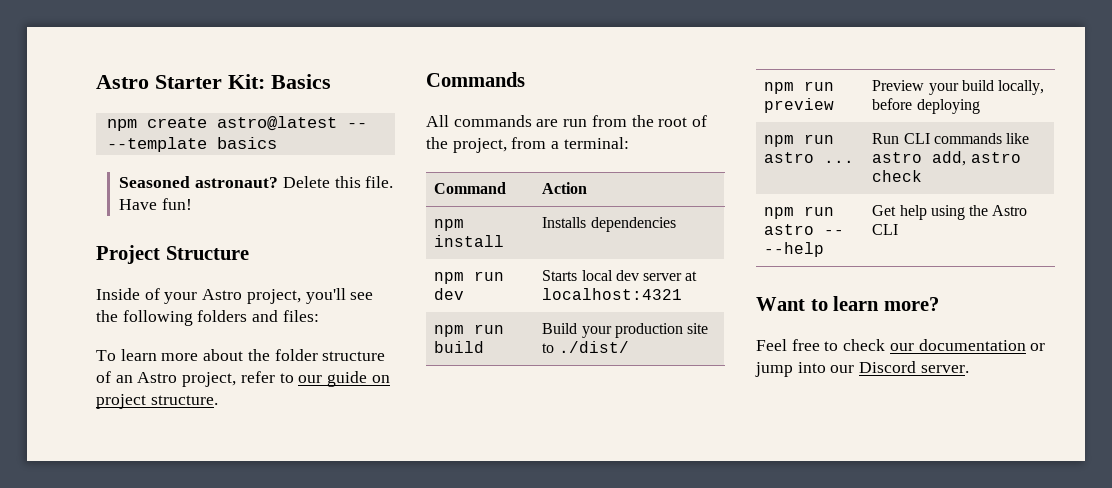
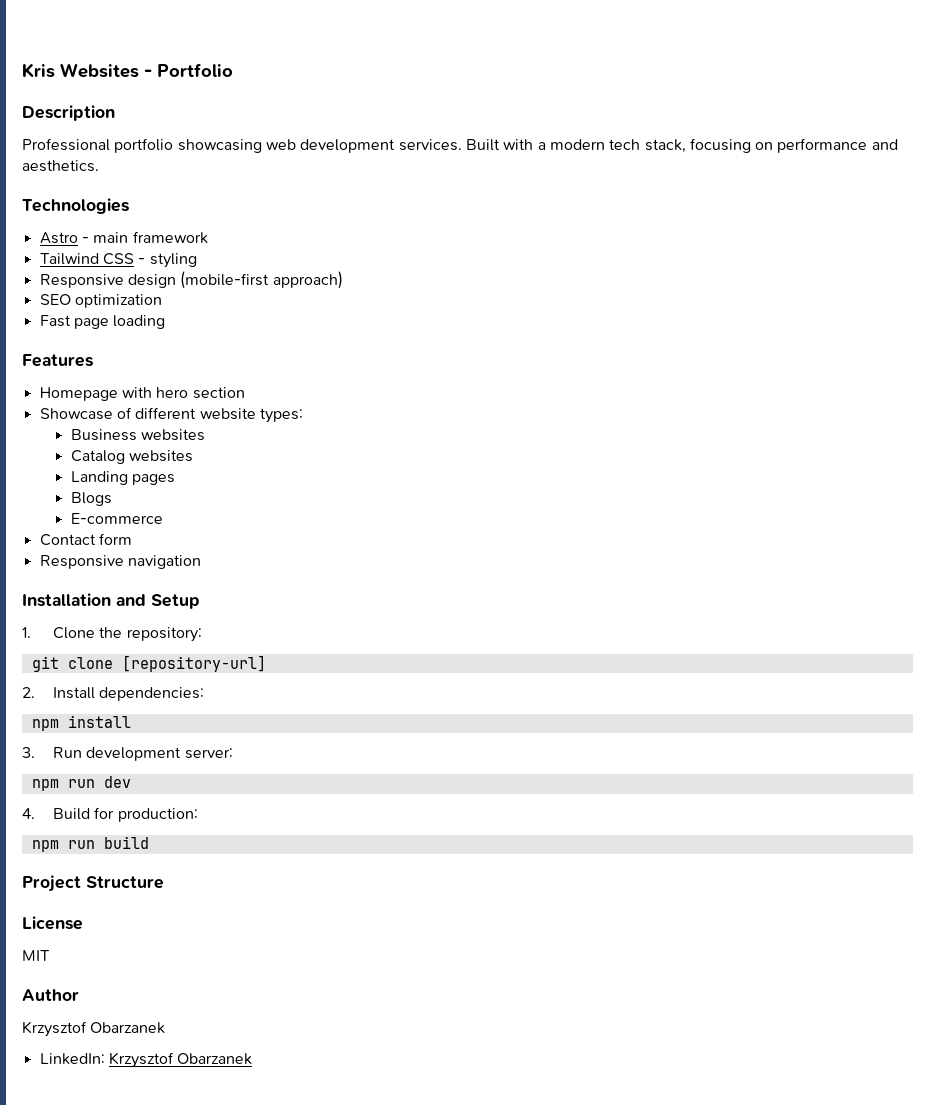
- Astro Starter Kit: Basics
- npm create astro@latest -- --template basics
- Seasoned astronaut? Delete this file. Have fun!
+ Kris Websites - Portfolio
+ Description
+ Professional portfolio showcasing web development services. Built with a modern tech stack, focusing on performance and aesthetics.
+ Technologies
+ Astro - main framework
+ Tailwind CSS - styling
+ Responsive design (mobile-first approach)
+ SEO optimization
+ Fast page loading
+ Features
+ Homepage with hero section
+ Showcase of different website types:
+ Business websites
+ Catalog websites
+ Landing pages
+ Blogs
+ E-commerce
+ Contact form
+ Responsive navigation
+ Installation and Setup
+ 1. Clone the repository:
+ git clone [repository-url]
+ 2. Install dependencies:
+ npm install
+ 3. Run development server:
+ npm run dev
+ 4. Build for production:
+ npm run build
  Project Structure
- Inside of your Astro project, you'll see the following folders and files:
- To learn more about the folder structure of an Astro project, refer to our guide on project structure.
- Commands
- All commands are run from the root of the project, from a terminal:
- Command | Action
- npm install | Installs dependencies
- npm run dev | Starts local dev server at localhost:4321
- npm run build | Build your production site to ./dist/
- npm run preview | Preview your build locally, before deploying
- npm run astro ... | Run CLI commands like astro add, astro check
- npm run astro -- --help | Get help using the Astro CLI
- Want to learn more?
- Feel free to check our documentation or jump into our Discord server.
+ License
+ MIT
+ Author
+ Krzysztof Obarzanek
+ LinkedIn: Krzysztof Obarzanek

